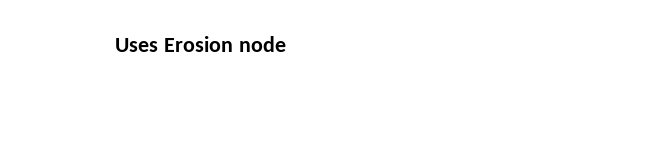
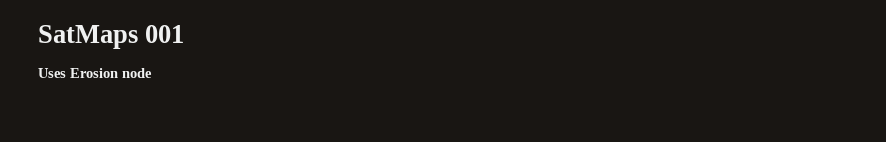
+ SatMaps 001

